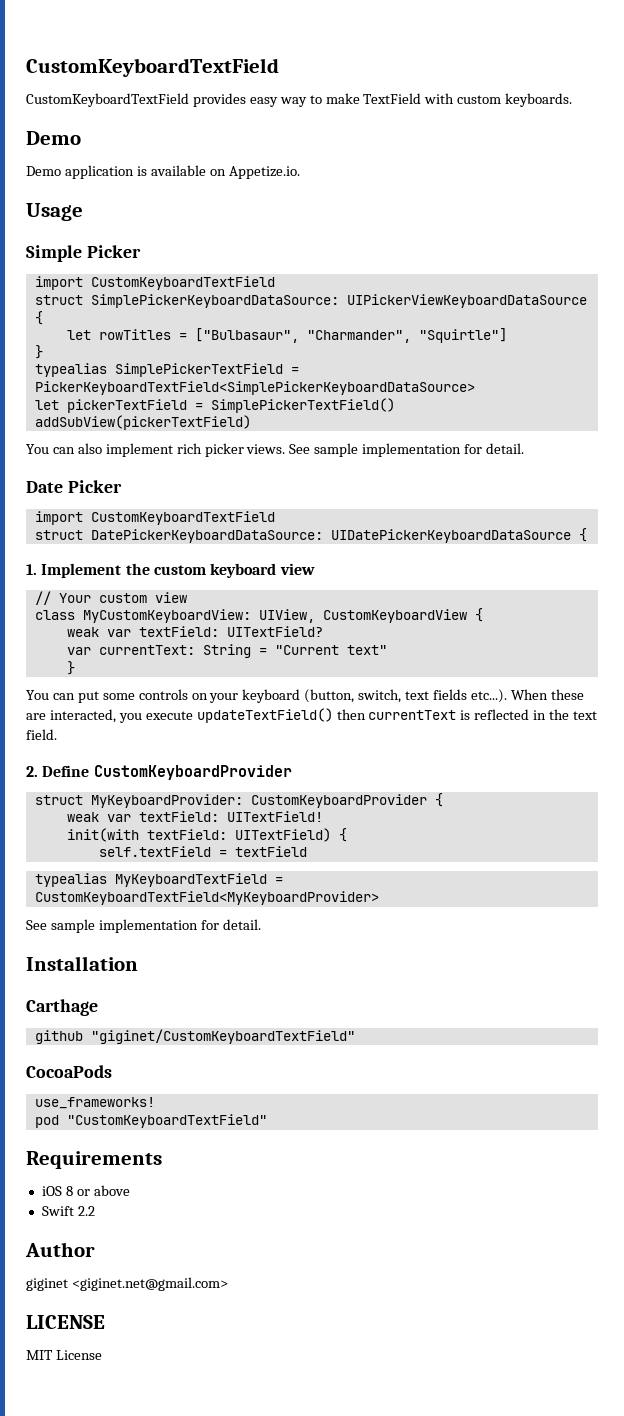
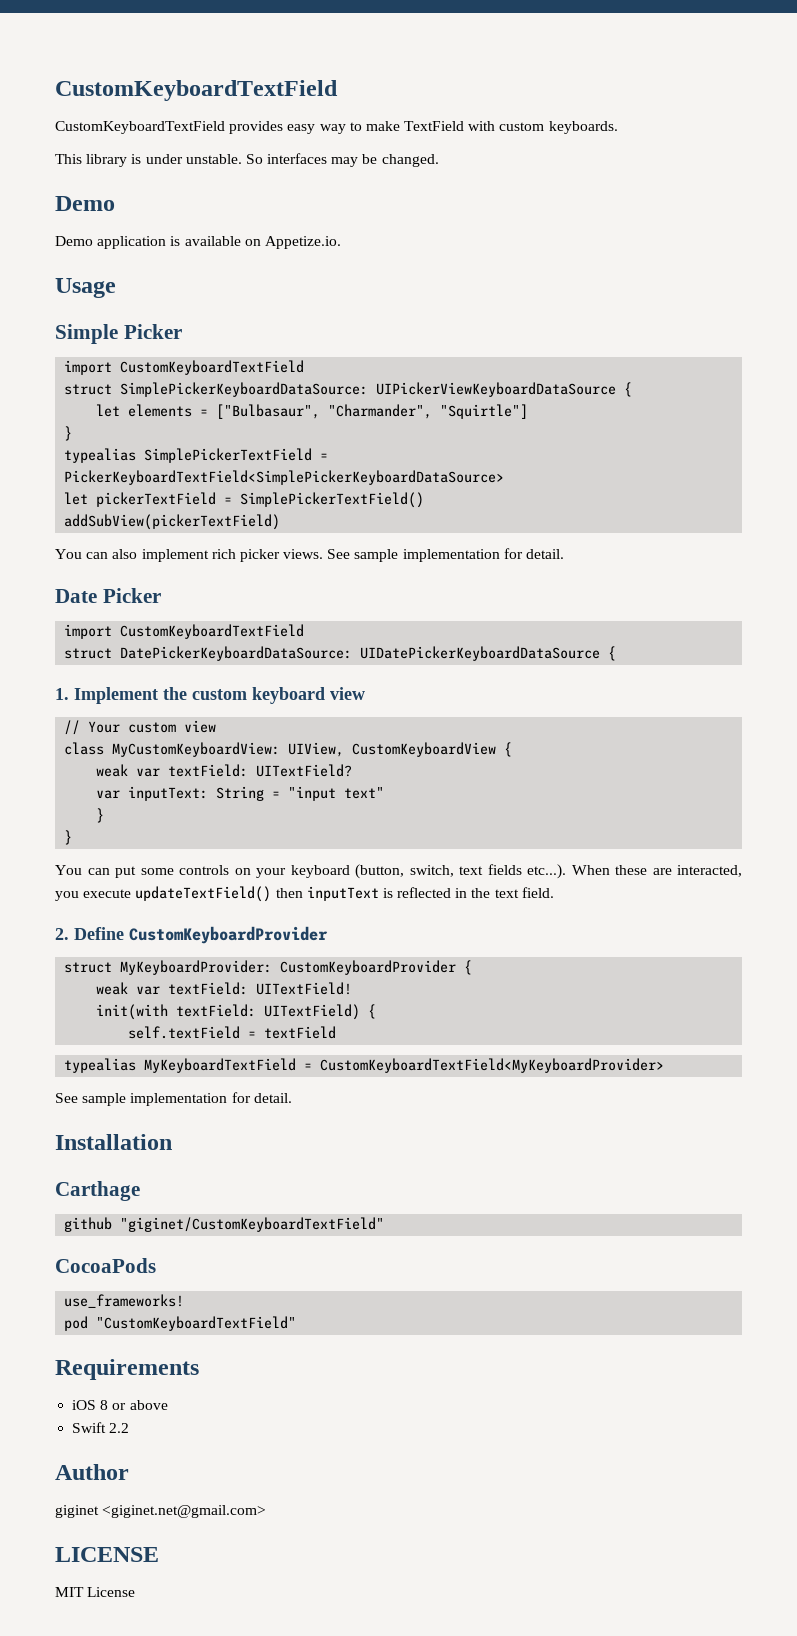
+ This library is under unstable. So interfaces may be changed.
- let rowTitles = ["Bulbasaur", "Charmander", "Squirtle"]
+ let elements = ["Bulbasaur", "Charmander", "Squirtle"]
- var currentText: String = "Current text"
+ var inputText: String = "input text"
+ }
- You can put some controls on your keyboard (button, switch, text fields etc...). When these are interacted, you execute updateTextField() then currentText is reflected in the text field.
+ You can put some controls on your keyboard (button, switch, text fields etc...). When these are interacted, you execute updateTextField() then inputText is reflected in the text field.

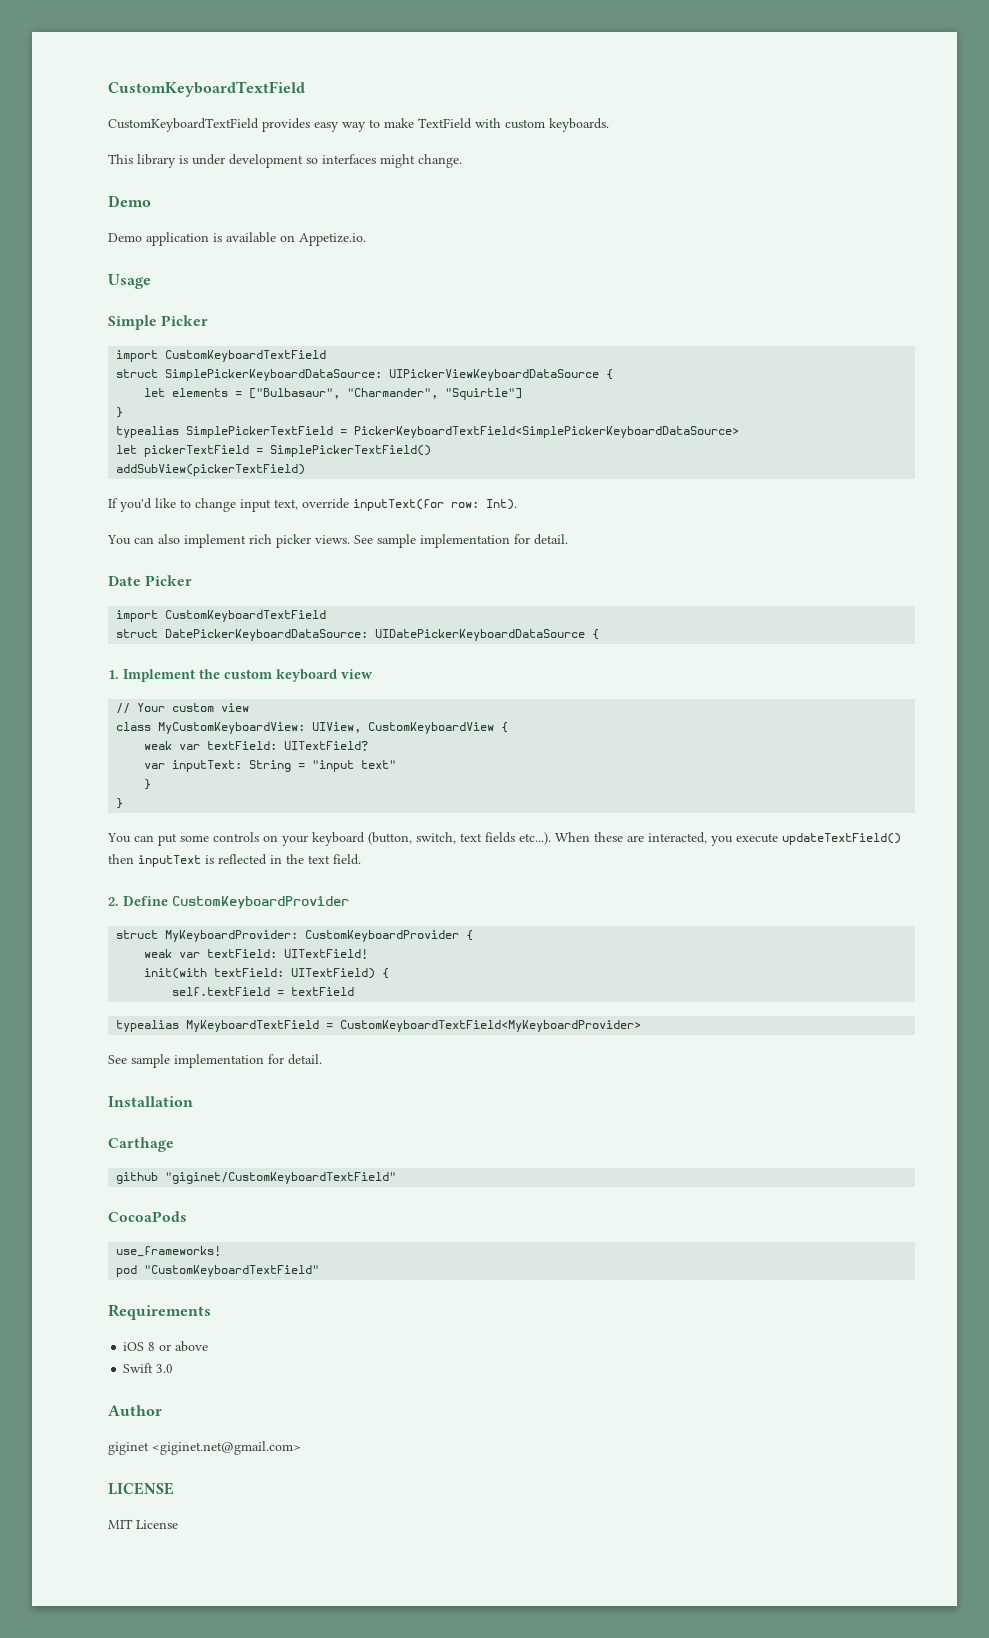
- This library is under unstable. So interfaces may be changed.
+ This library is under development so interfaces might change.
+ If you'd like to change input text, override inputText(for row: Int).
- Swift 2.2
+ Swift 3.0

